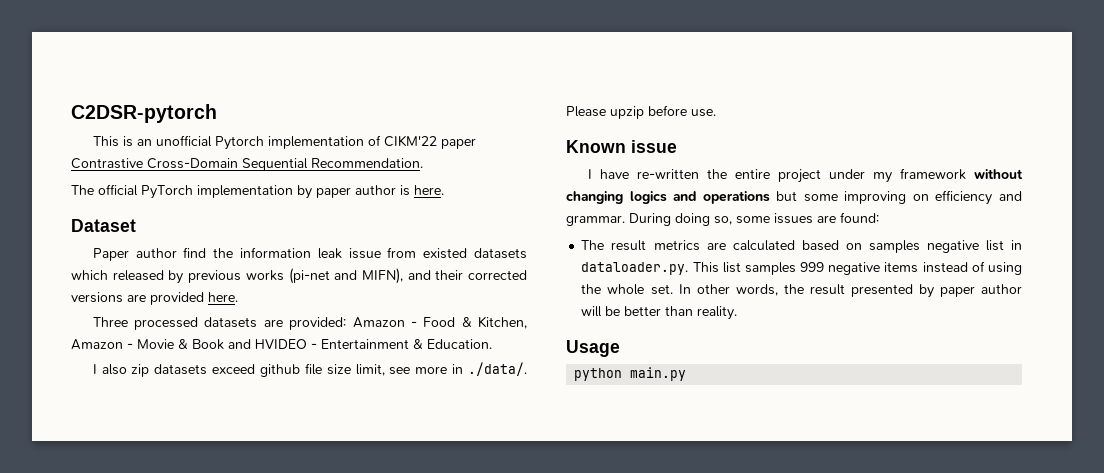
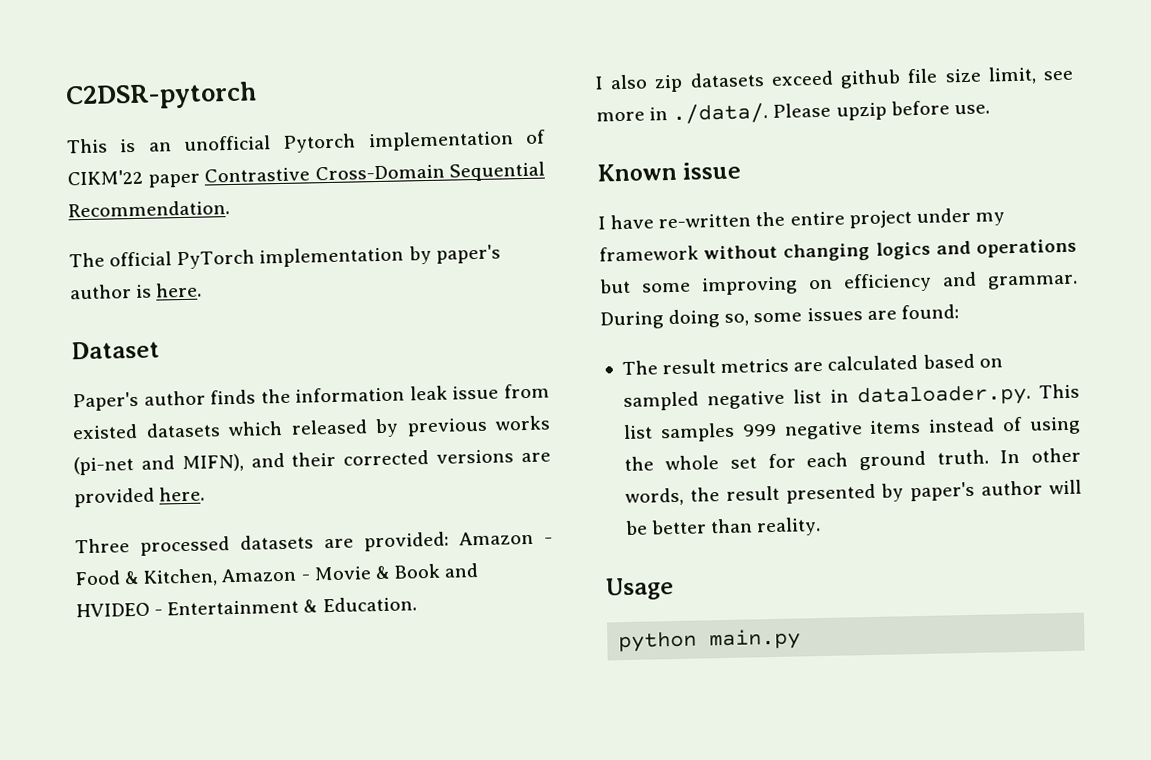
- The official PyTorch implementation by paper author is here.
+ The official PyTorch implementation by paper's author is here.
- Paper author find the information leak issue from existed datasets which released by previous works (pi-net and MIFN), and their corrected versions are provided here.
+ Paper's author finds the information leak issue from existed datasets which released by previous works (pi-net and MIFN), and their corrected versions are provided here.
- The result metrics are calculated based on samples negative list in dataloader.py. This list samples 999 negative items instead of using the whole set.
+ The result metrics are calculated based on sampled negative list in dataloader.py. This list samples 999 negative items instead of using the whole set for each ground truth.
- In other words, the result presented by paper author will be better than reality.
+ In other words, the result presented by paper's author will be better than reality.

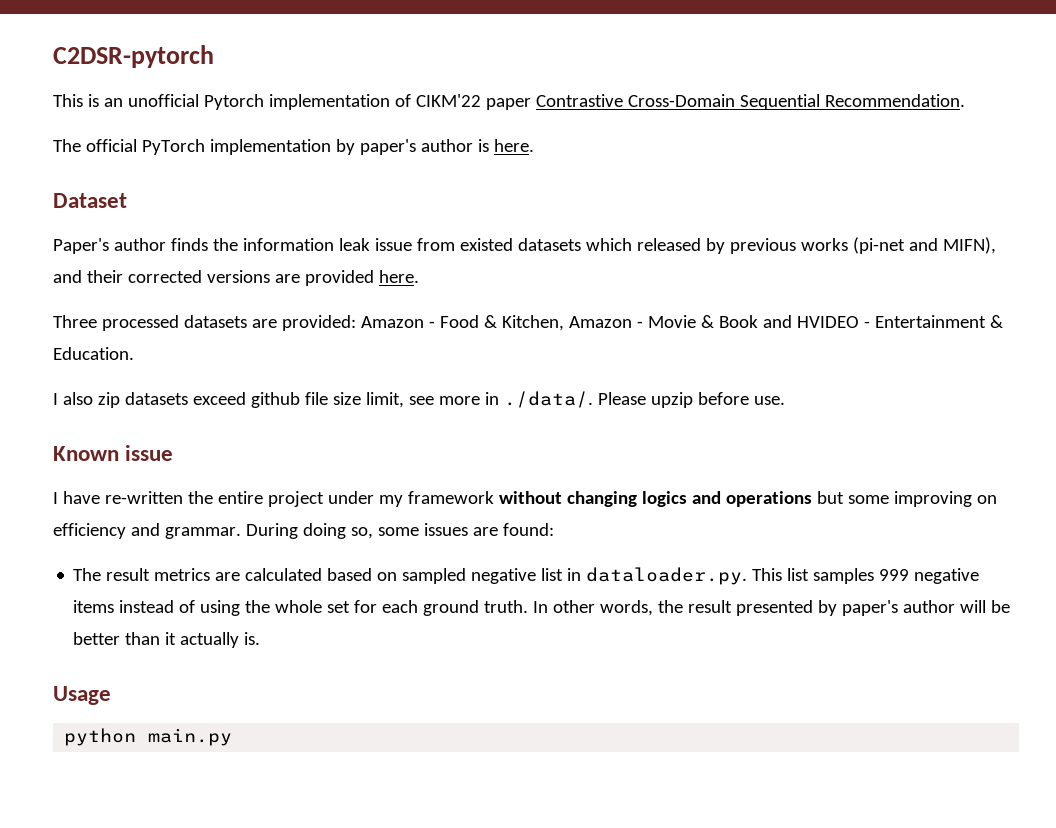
- In other words, the result presented by paper's author will be better than reality.
+ In other words, the result presented by paper's author will be better than it actually is.

